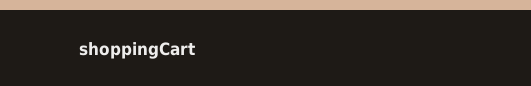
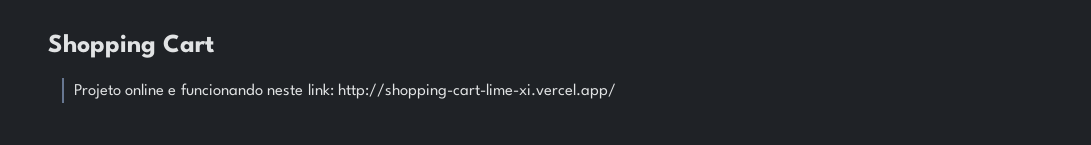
- shoppingCart
+ Shopping Cart
+ Projeto online e funcionando neste link: http://shopping-cart-lime-xi.vercel.app/

